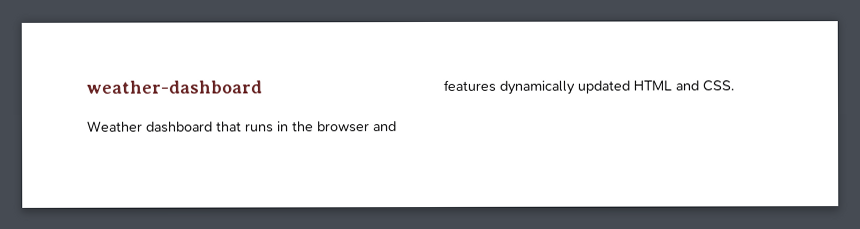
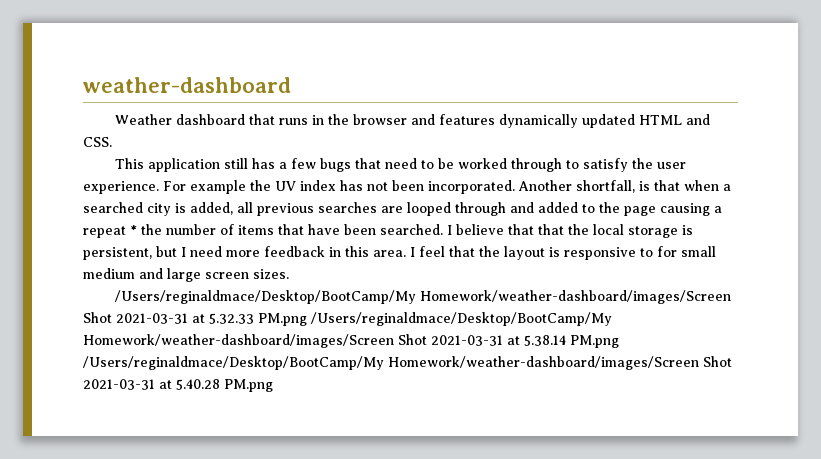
+ This application still has a few bugs that need to be worked through to satisfy the user experience. For example the UV index has not been incorporated. Another shortfall, is that when a searched city is added, all previous searches are looped through and added to the page causing a repeat * the number of items that have been searched. I believe that that the local storage is persistent, but I need more feedback in this area. I feel that the layout is responsive to for small medium and large screen sizes.
+ /Users/reginaldmace/Desktop/BootCamp/My Homework/weather-dashboard/images/Screen Shot 2021-03-31 at 5.32.33 PM.png /Users/reginaldmace/Desktop/BootCamp/My Homework/weather-dashboard/images/Screen Shot 2021-03-31 at 5.38.14 PM.png /Users/reginaldmace/Desktop/BootCamp/My Homework/weather-dashboard/images/Screen Shot 2021-03-31 at 5.40.28 PM.png

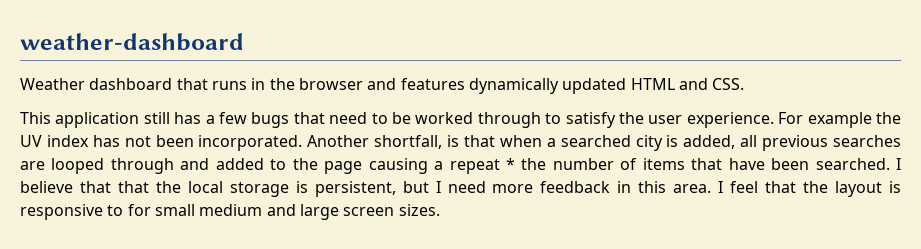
- /Users/reginaldmace/Desktop/BootCamp/My Homework/weather-dashboard/images/Screen Shot 2021-03-31 at 5.32.33 PM.png /Users/reginaldmace/Desktop/BootCamp/My Homework/weather-dashboard/images/Screen Shot 2021-03-31 at 5.38.14 PM.png /Users/reginaldmace/Desktop/BootCamp/My Homework/weather-dashboard/images/Screen Shot 2021-03-31 at 5.40.28 PM.png

